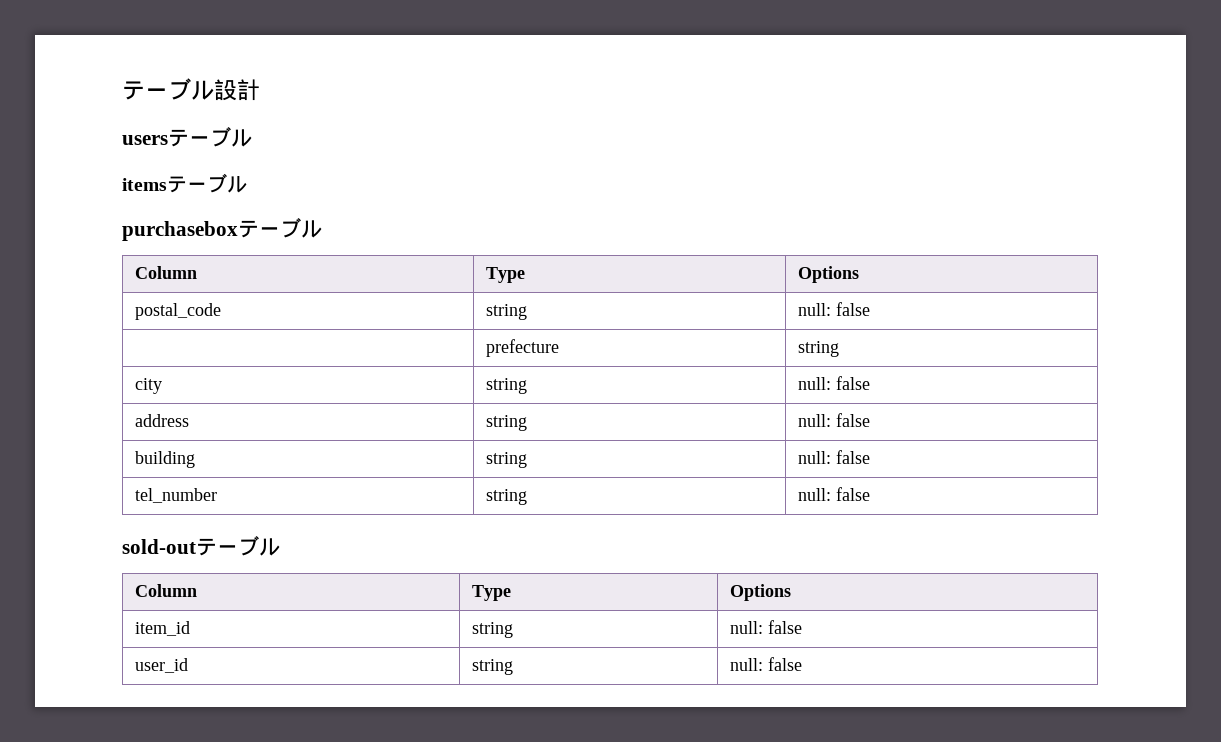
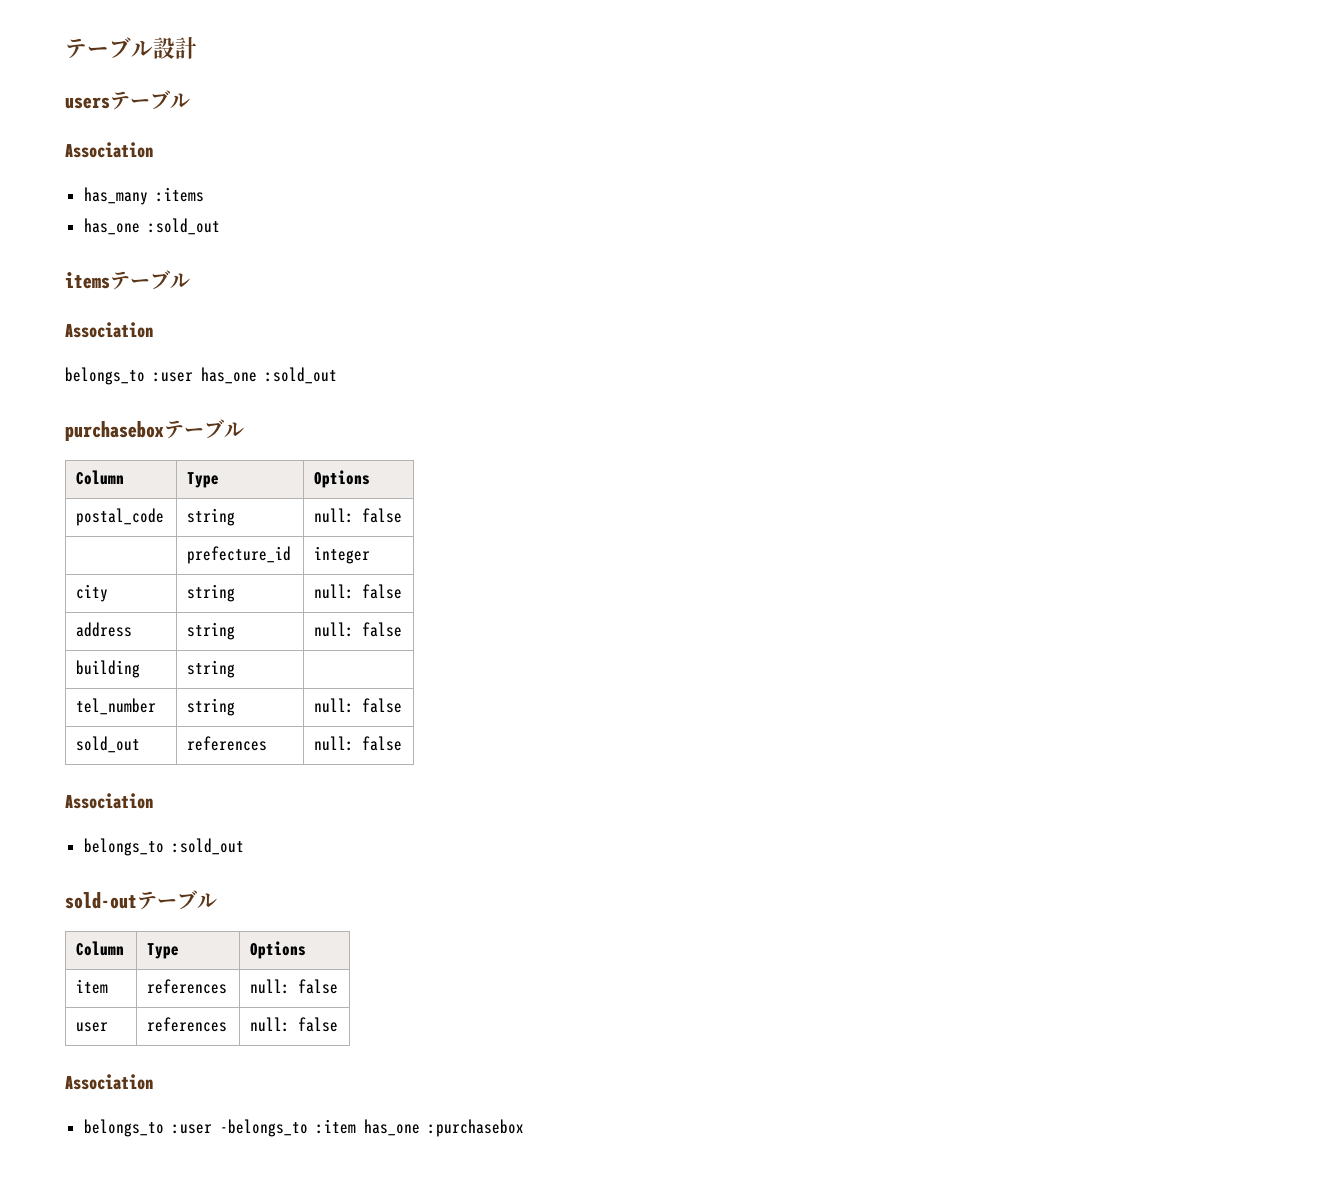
  usersテーブル
+ Association
+ has_many :items
+ has_one :sold_out
  itemsテーブル
+ Association
+ belongs_to :user has_one :sold_out
- | prefecture | string
+ | prefecture_id | integer
- building | string | null: false
+ building | string |
+ sold_out | references | null: false
+ Association
+ belongs_to :sold_out
- item_id | string | null: false
- user_id | string | null: false
+ item | references | null: false
+ user | references | null: false
+ Association
+ belongs_to :user -belongs_to :item has_one :purchasebox

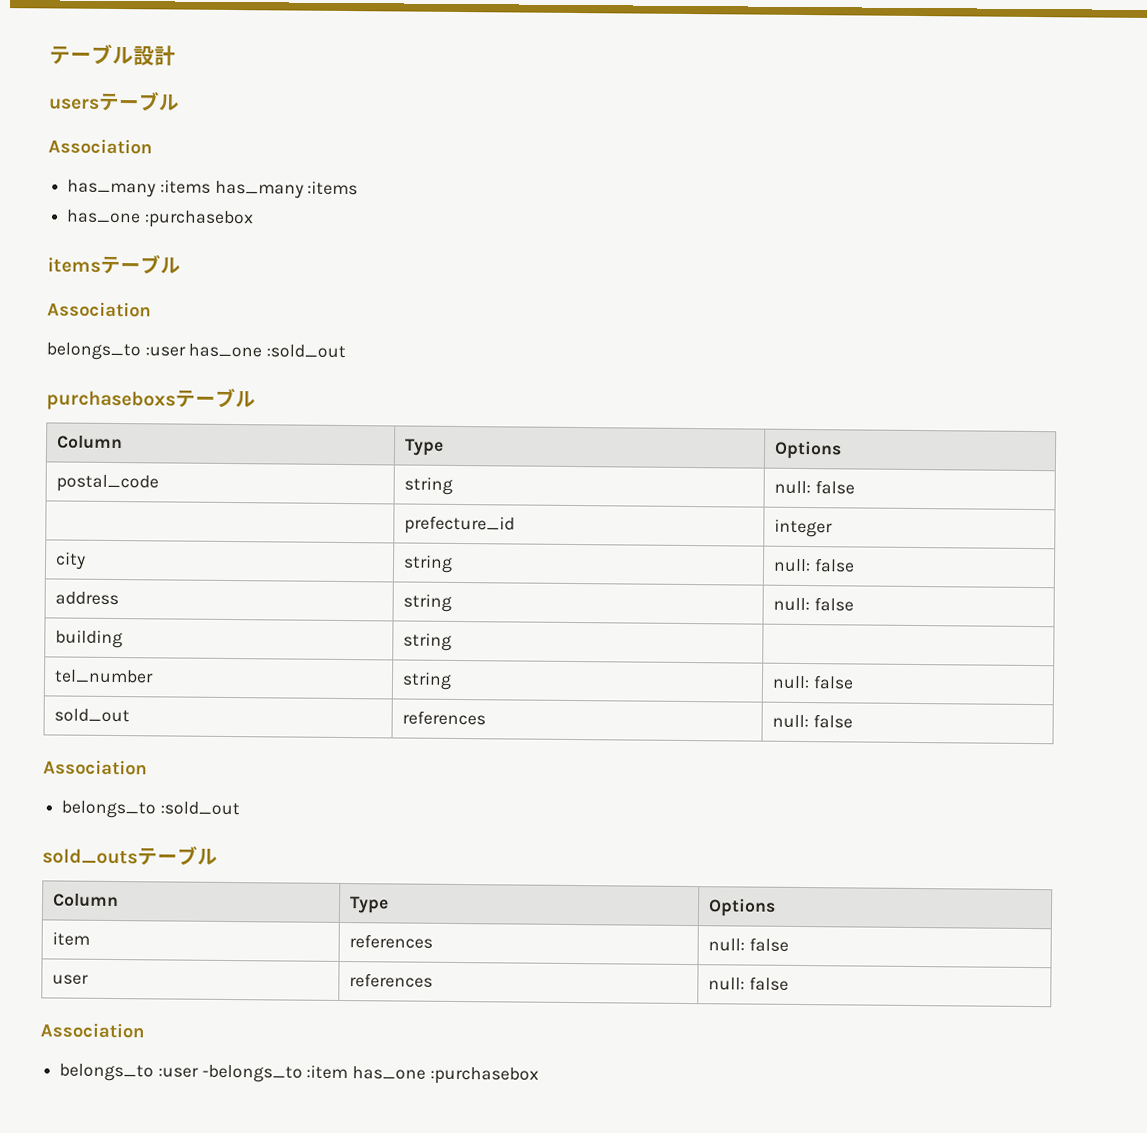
- has_many :items
- has_one :sold_out
+ has_many :items has_many :items
+ has_one :purchasebox
- purchaseboxテーブル
+ purchaseboxsテーブル
- sold-outテーブル
+ sold_outsテーブル

